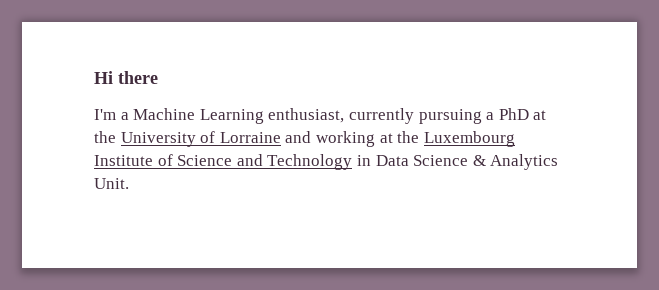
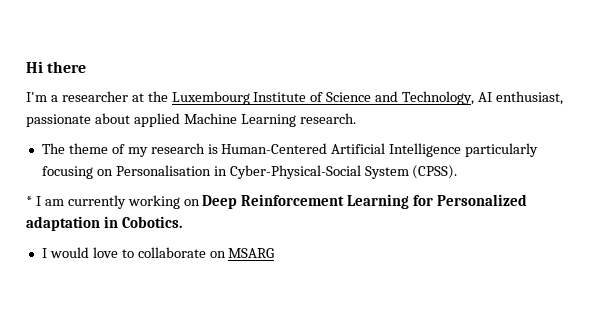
- I'm a Machine Learning enthusiast, currently pursuing a PhD at the University of Lorraine and working at the Luxembourg Institute of Science and Technology in Data Science & Analytics Unit.
+ I'm a researcher at the Luxembourg Institute of Science and Technology, AI enthusiast, passionate about applied Machine Learning research.
+ The theme of my research is Human-Centered Artificial Intelligence particularly focusing on Personalisation in Cyber-Physical-Social System (CPSS).
+ * I am currently working on Deep Reinforcement Learning for Personalized adaptation in Cobotics.
+ I would love to collaborate on MSARG

